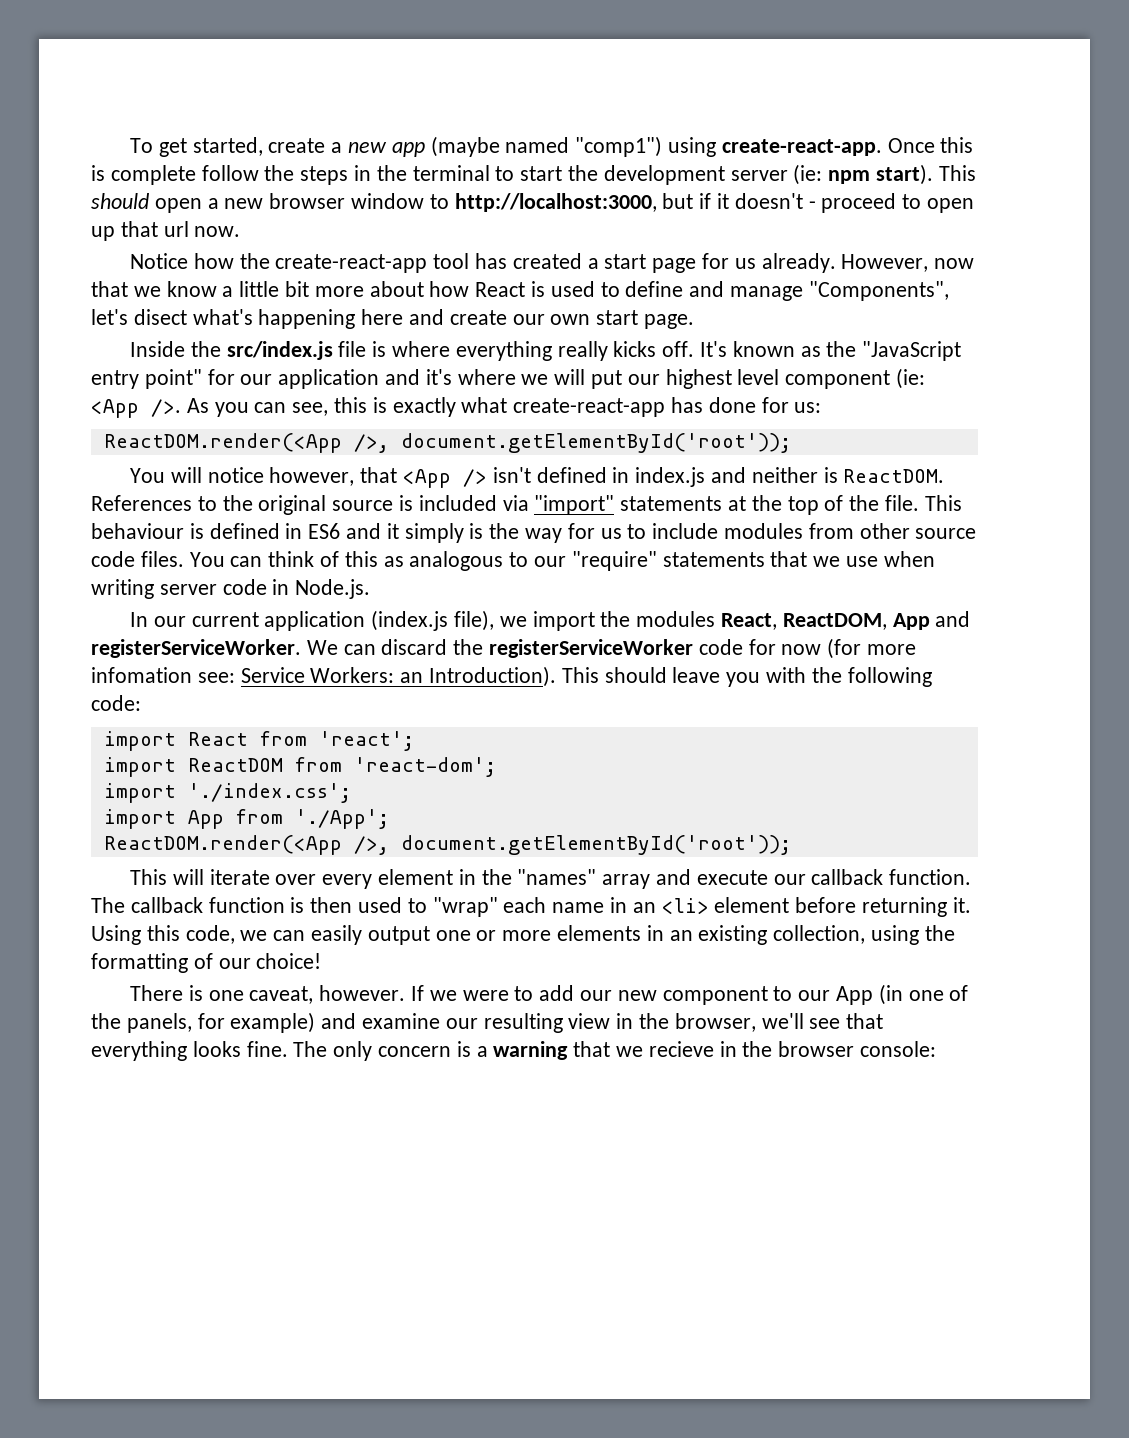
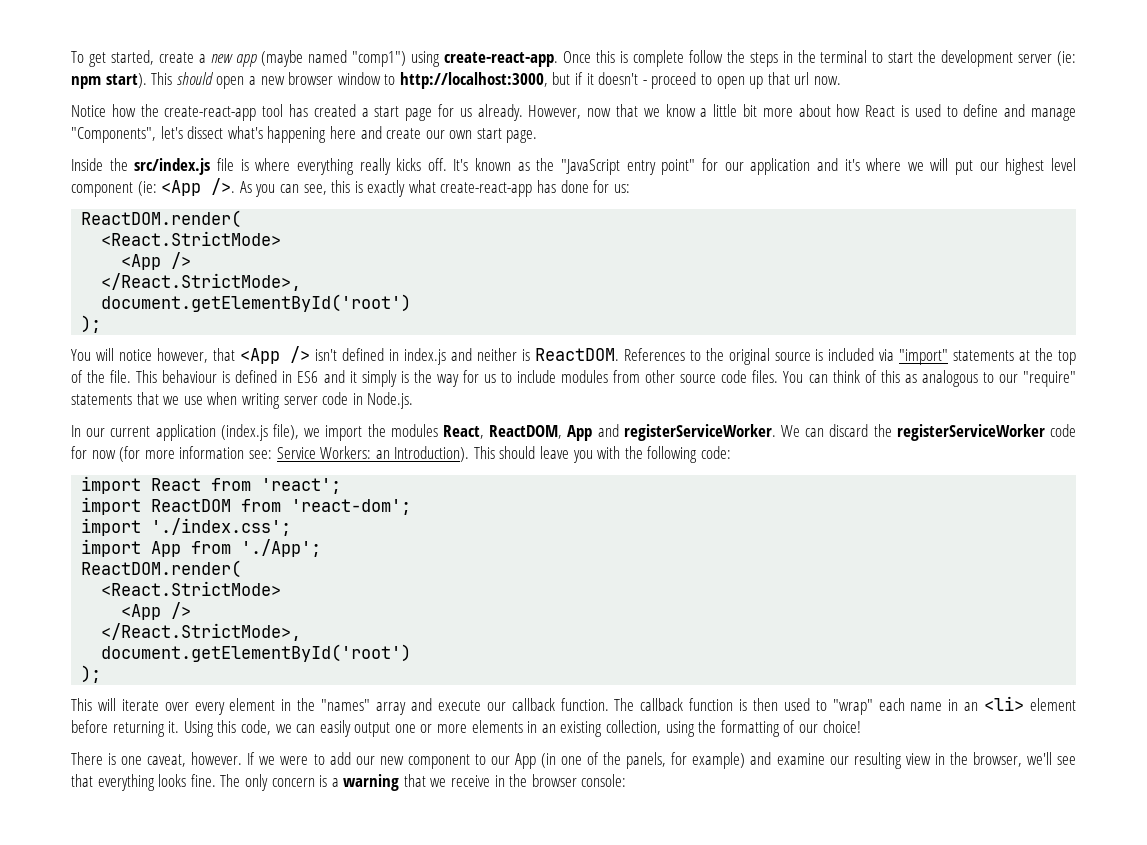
- However, now that we know a little bit more about how React is used to define and manage "Components", let's disect what's happening here and create our own start page.
+ However, now that we know a little bit more about how React is used to define and manage "Components", let's dissect what's happening here and create our own start page.
  As you can see, this is exactly what create-react-app has done for us:
- ReactDOM.render(<App />, document.getElementById('root'));
+ ReactDOM.render(
+ <React.StrictMode>
+ <App />
+ </React.StrictMode>,
+ document.getElementById('root')
+ );
- We can discard the registerServiceWorker code for now (for more infomation see: Service Workers: an Introduction).
+ We can discard the registerServiceWorker code for now (for more information see: Service Workers: an Introduction).
  import App from './App';
- ReactDOM.render(<App />, document.getElementById('root'));
+ ReactDOM.render(
+ <React.StrictMode>
+ <App />
+ </React.StrictMode>,
+ document.getElementById('root')
+ );
- The only concern is a warning that we recieve in the browser console:
+ The only concern is a warning that we receive in the browser console:

